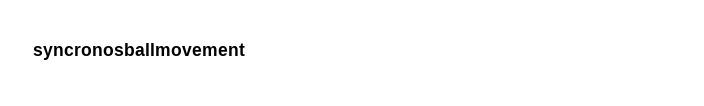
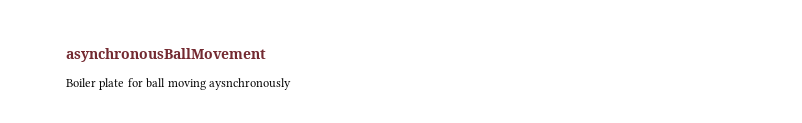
- syncronosballmovement
+ asynchronousBallMovement
+ Boiler plate for ball moving aysnchronously

